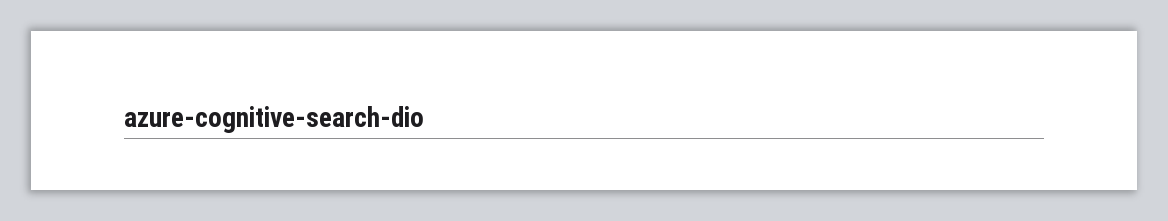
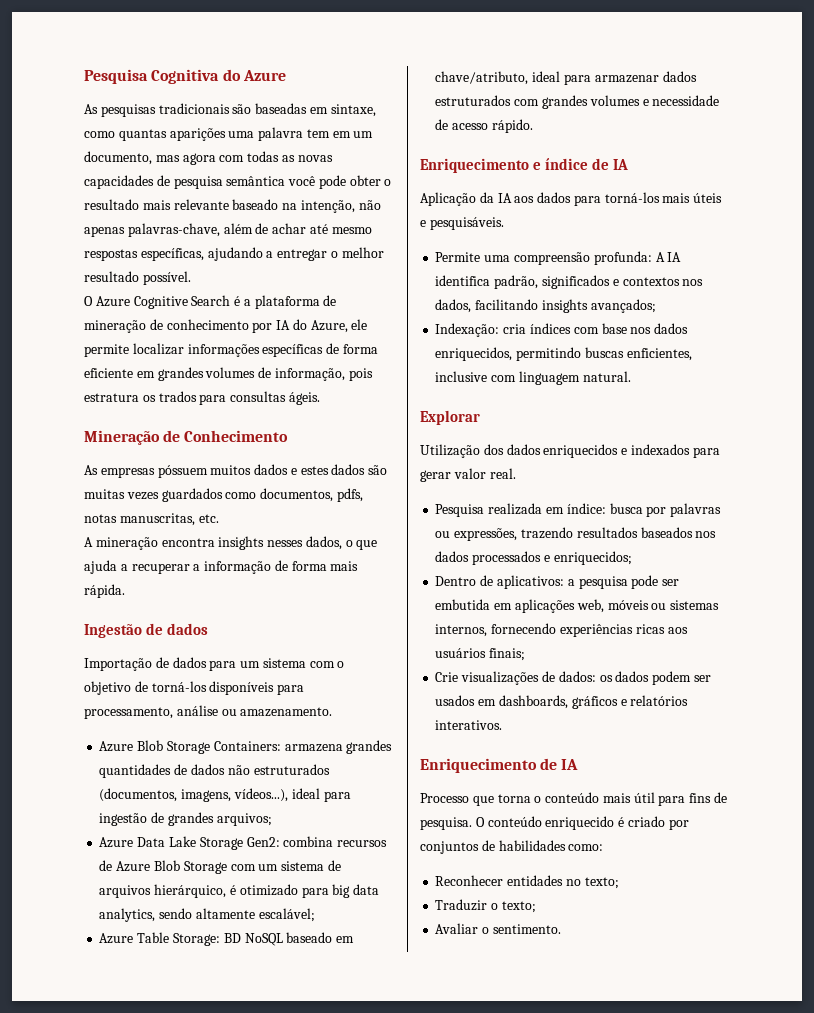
- azure-cognitive-search-dio
+ Pesquisa Cognitiva do Azure
+ As pesquisas tradicionais são baseadas em sintaxe, como quantas aparições uma palavra tem em um documento, mas agora com todas as novas capacidades de pesquisa semântica você pode obter o resultado mais relevante baseado na intenção, não apenas palavras-chave, além de achar até mesmo respostas específicas, ajudando a entregar o melhor resultado possível.
+ O Azure Cognitive Search é a plataforma de mineração de conhecimento por IA do Azure, ele permite localizar informações específicas de forma eficiente em grandes volumes de informação, pois estratura os trados para consultas ágeis.
+ Mineração de Conhecimento
+ As empresas póssuem muitos dados e estes dados são muitas vezes guardados como documentos, pdfs, notas manuscritas, etc.
+ A mineração encontra insights nesses dados, o que ajuda a recuperar a informação de forma mais rápida.
+ Ingestão de dados
+ Importação de dados para um sistema com o objetivo de torná-los disponíveis para processamento, análise ou amazenamento.
+ Azure Blob Storage Containers: armazena grandes quantidades de dados não estruturados (documentos, imagens, vídeos...), ideal para ingestão de grandes arquivos;
+ Azure Data Lake Storage Gen2: combina recursos de Azure Blob Storage com um sistema de arquivos hierárquico, é otimizado para big data analytics, sendo altamente escalável;
+ Azure Table Storage: BD NoSQL baseado em chave/atributo, ideal para armazenar dados estruturados com grandes volumes e necessidade de acesso rápido.
+ Enriquecimento e índice de IA
+ Aplicação da IA aos dados para torná-los mais úteis e pesquisáveis.
+ Permite uma compreensão profunda: A IA identifica padrão, significados e contextos nos dados, facilitando insights avançados;
+ Indexação: cria índices com base nos dados enriquecidos, permitindo buscas enficientes, inclusive com linguagem natural.
+ Explorar
+ Utilização dos dados enriquecidos e indexados para gerar valor real.
+ Pesquisa realizada em índice: busca por palavras ou expressões, trazendo resultados baseados nos dados processados e enriquecidos;
+ Dentro de aplicativos: a pesquisa pode ser embutida em aplicações web, móveis ou sistemas internos, fornecendo experiências ricas aos usuários finais;
+ Crie visualizações de dados: os dados podem ser usados em dashboards, gráficos e relatórios interativos.
+ Enriquecimento de IA
+ Processo que torna o conteúdo mais útil para fins de pesquisa. O conteúdo enriquecido é criado por conjuntos de habilidades como:
+ Reconhecer entidades no texto;
+ Traduzir o texto;
+ Avaliar o sentimento.

